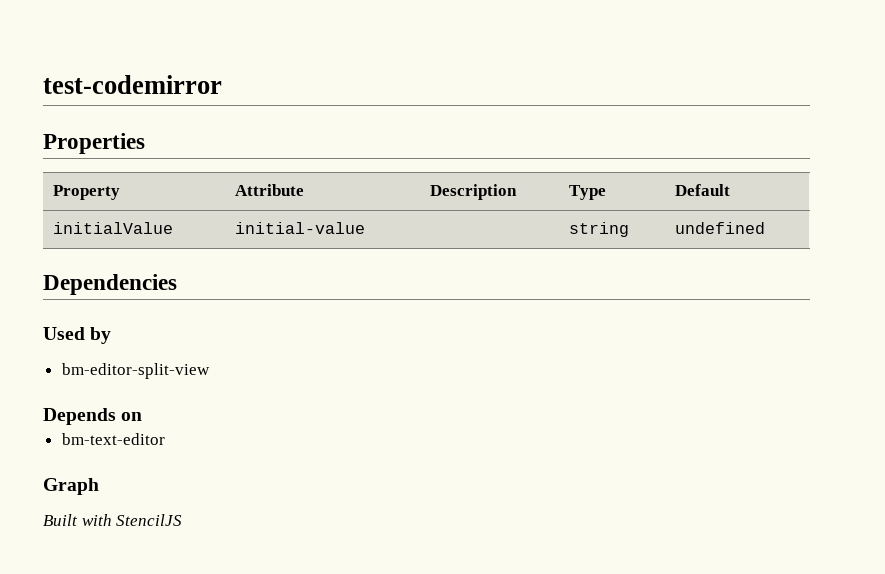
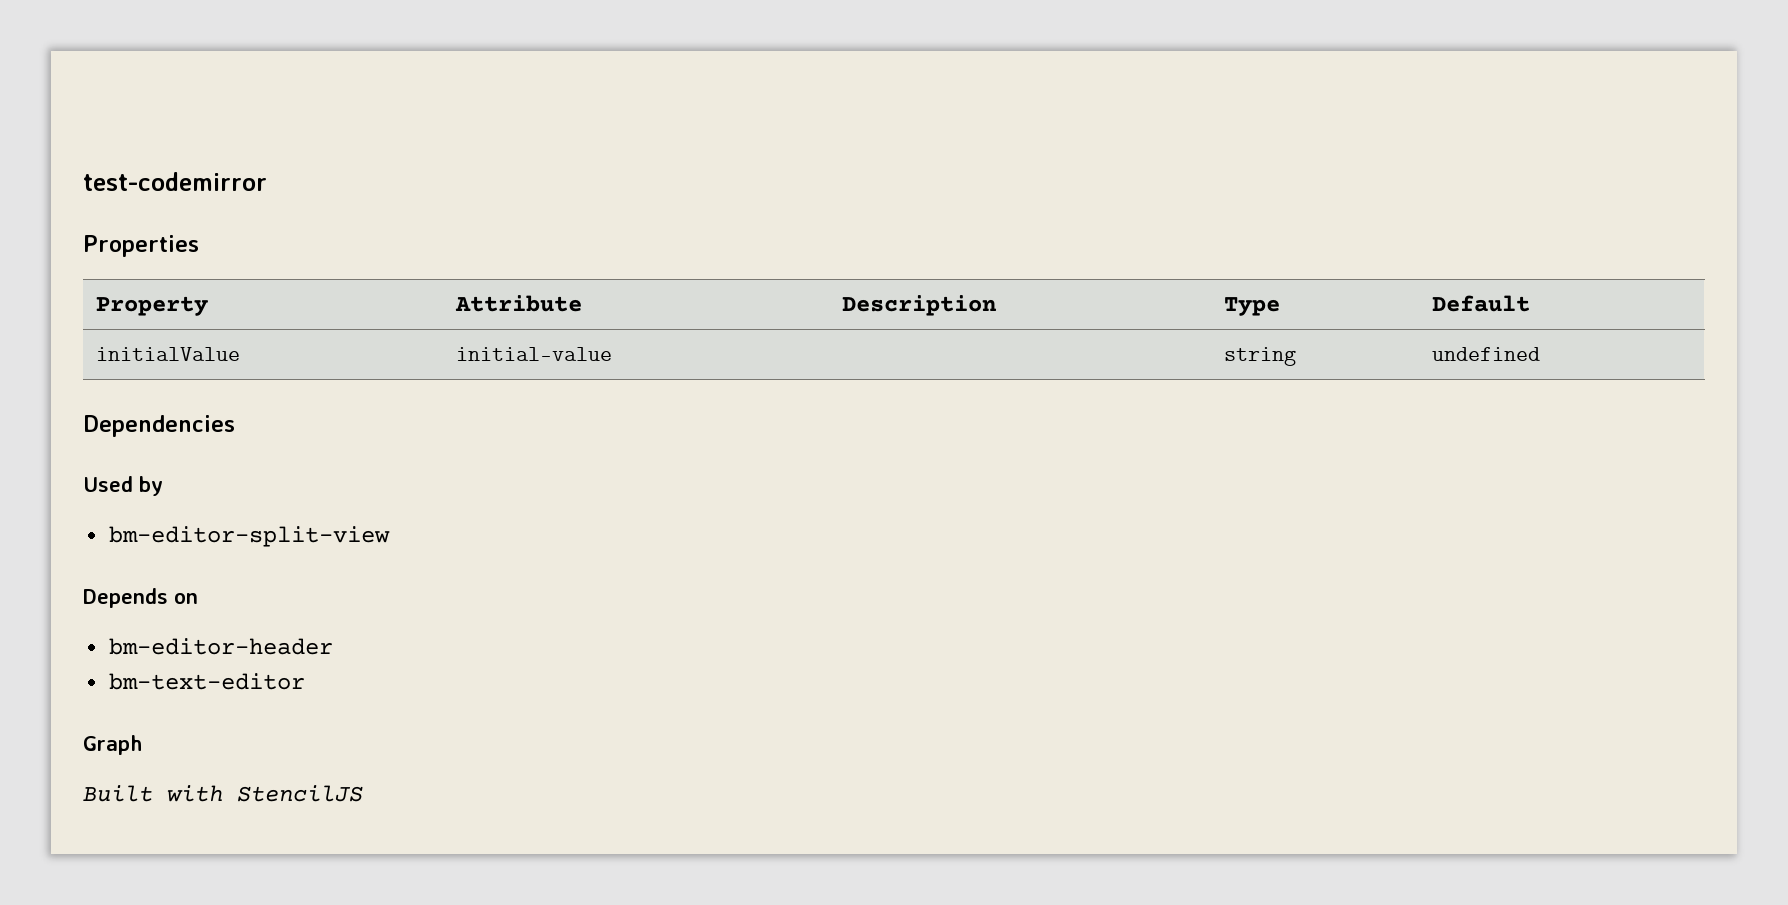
+ bm-editor-header

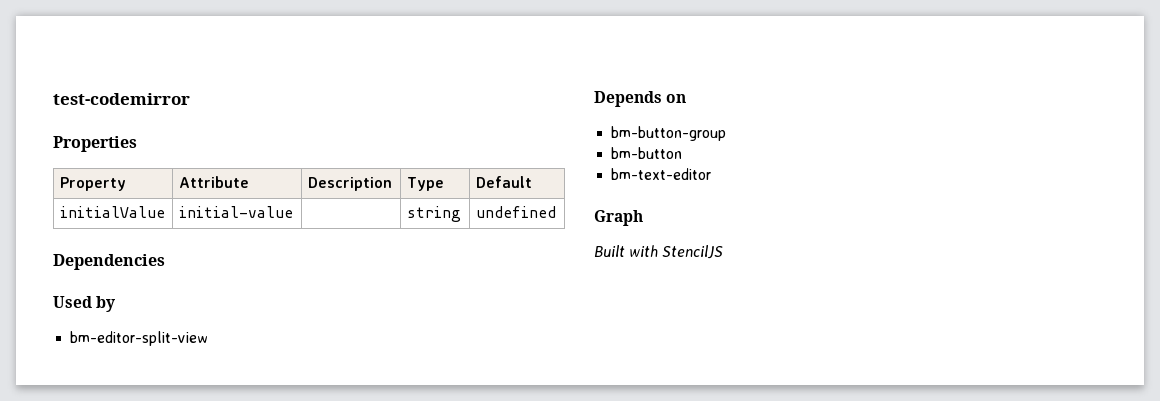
- bm-editor-header
+ bm-button-group
+ bm-button

